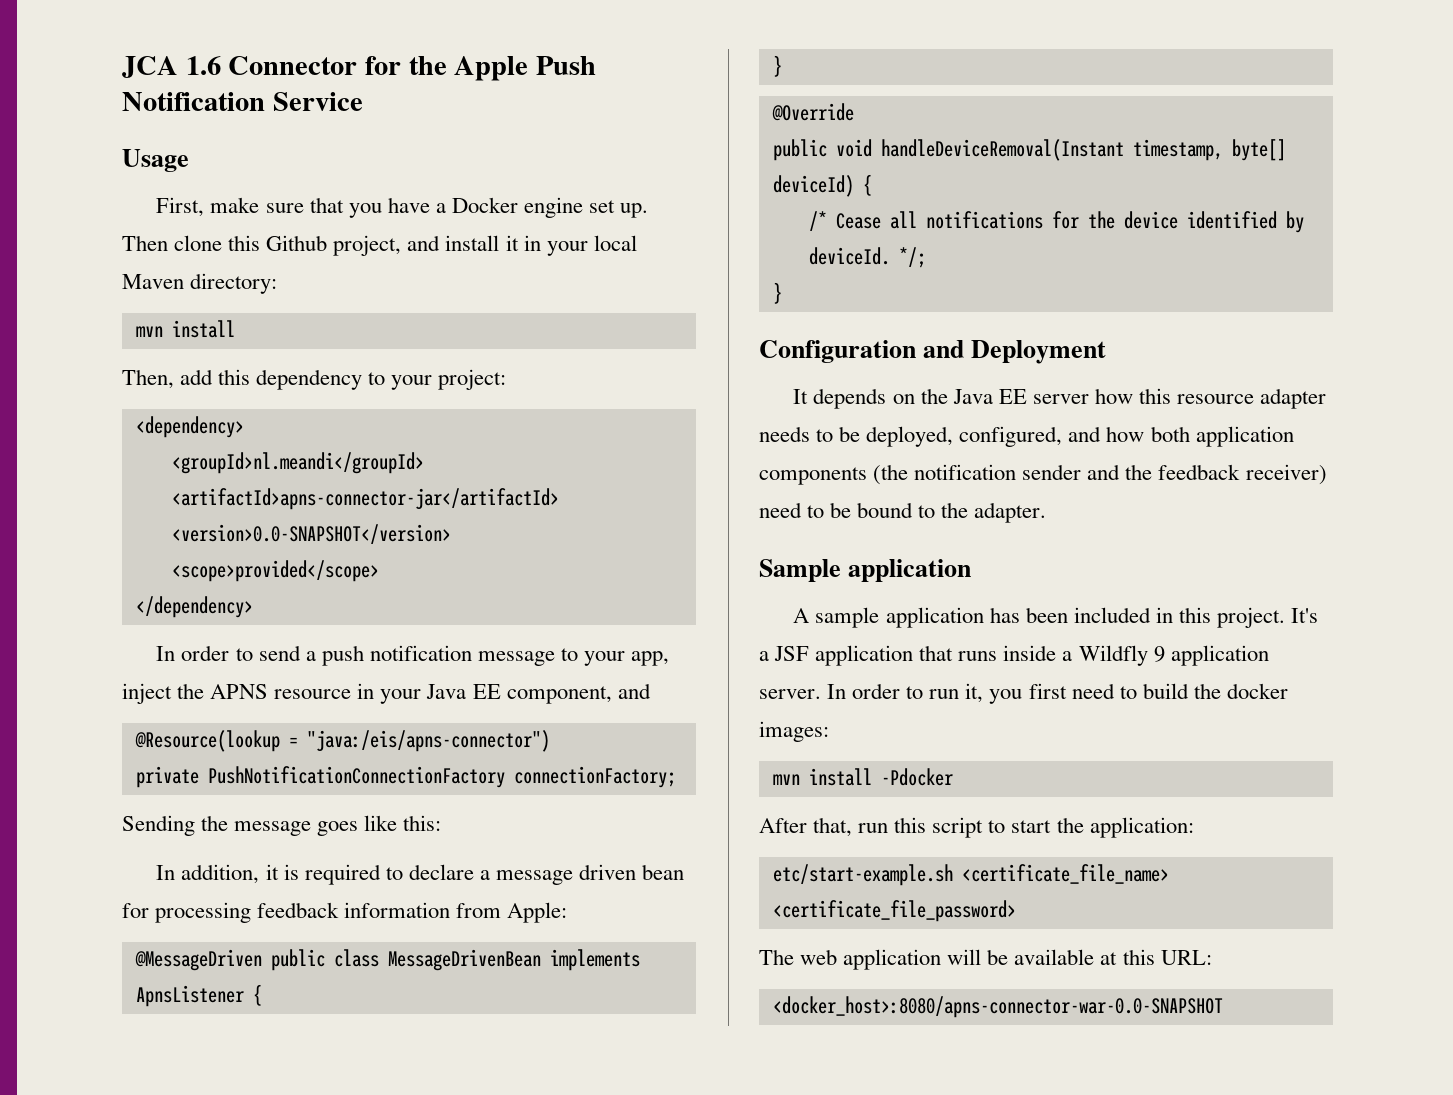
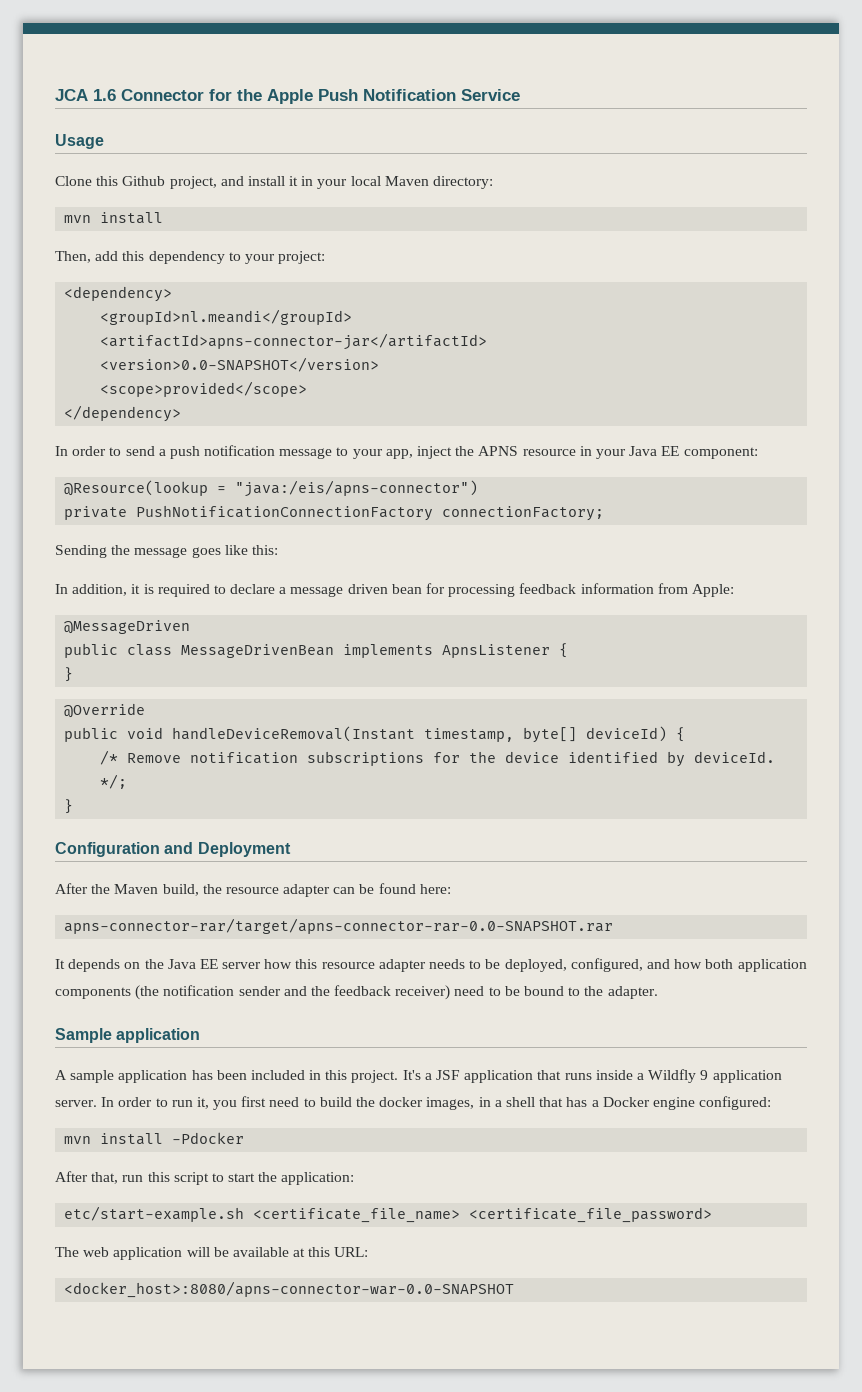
- First, make sure that you have a Docker engine set up. Then clone this Github project, and install it in your local Maven directory:
+ Clone this Github project, and install it in your local Maven directory:
- In order to send a push notification message to your app, inject the APNS resource in your Java EE component, and
+ In order to send a push notification message to your app, inject the APNS resource in your Java EE component:
- @MessageDriven public class MessageDrivenBean implements ApnsListener {
+ @MessageDriven
+ public class MessageDrivenBean implements ApnsListener {
- /* Cease all notifications for the device identified by deviceId.
+ /* Remove notification subscriptions for the device identified by deviceId.
+ After the Maven build, the resource adapter can be found here:
+ apns-connector-rar/target/apns-connector-rar-0.0-SNAPSHOT.rar
- In order to run it, you first need to build the docker images:
+ In order to run it, you first need to build the docker images, in a shell that has a Docker engine configured:

